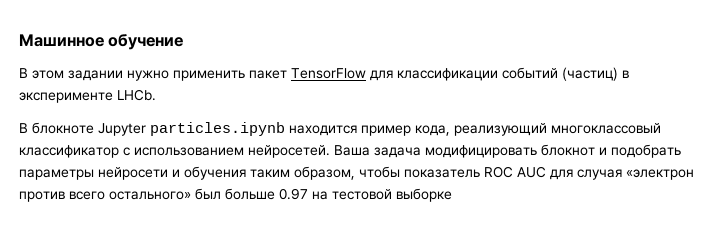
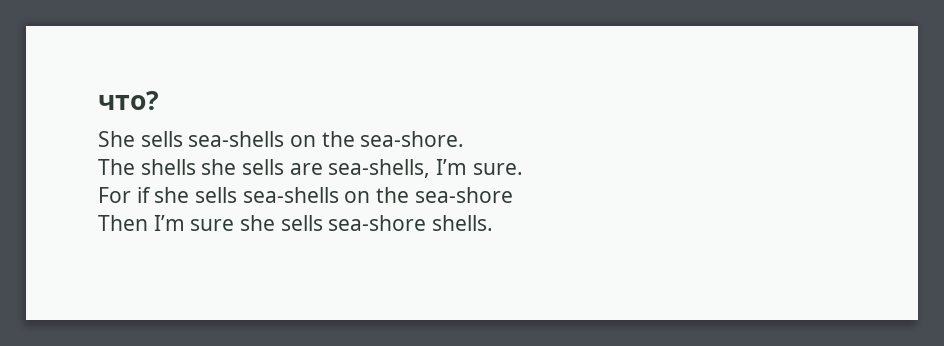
- Машинное обучение
- В этом задании нужно применить пакет TensorFlow для классификации событий (частиц) в эксперименте LHCb.
- В блокноте Jupyter particles.ipynb находится пример кода, реализующий многоклассовый классификатор с использованием нейросетей. Ваша задача модифицировать блокнот и подобрать параметры нейросети и обучения таким образом, чтобы показатель ROC AUC для случая «электрон против всего остального» был больше 0.97 на тестовой выборке
+ что?
+ She sells sea-shells on the sea-shore.
+ The shells she sells are sea-shells, I’m sure.
+ For if she sells sea-shells on the sea-shore
+ Then I’m sure she sells sea-shore shells.

